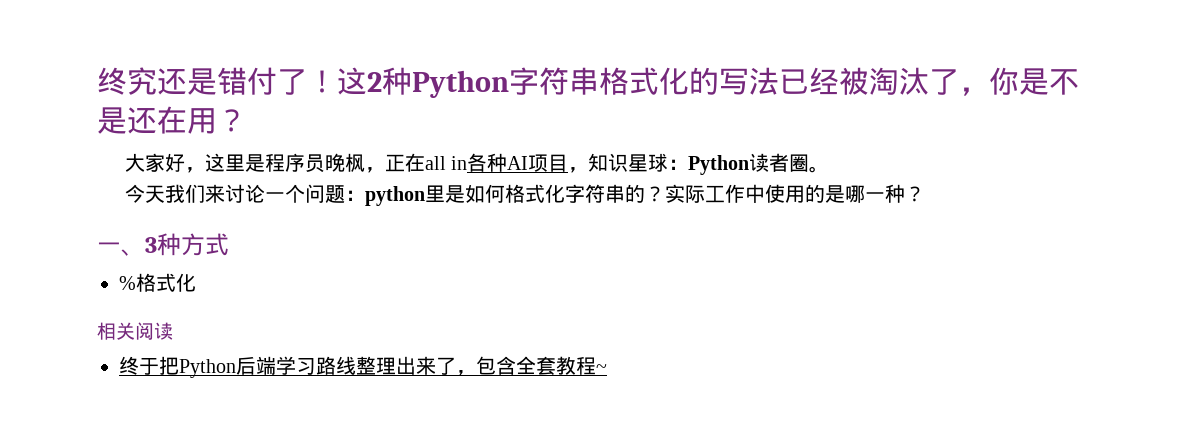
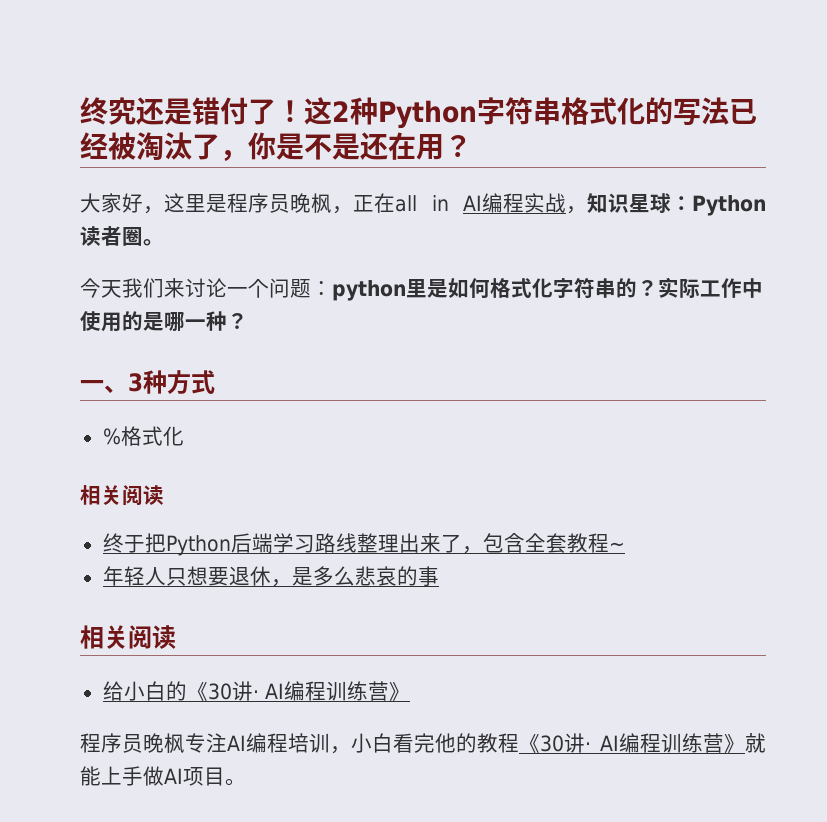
- 大家好，这里是程序员晚枫，正在all in各种AI项目，知识星球：Python读者圈。
+ 大家好，这里是程序员晚枫，正在all in AI编程实战，知识星球：Python读者圈。
+ 年轻人只想要退休，是多么悲哀的事
+ 相关阅读
+ 给小白的《30讲· AI编程训练营》
+ 程序员晚枫专注AI编程培训，小白看完他的教程《30讲· AI编程训练营》就能上手做AI项目。

